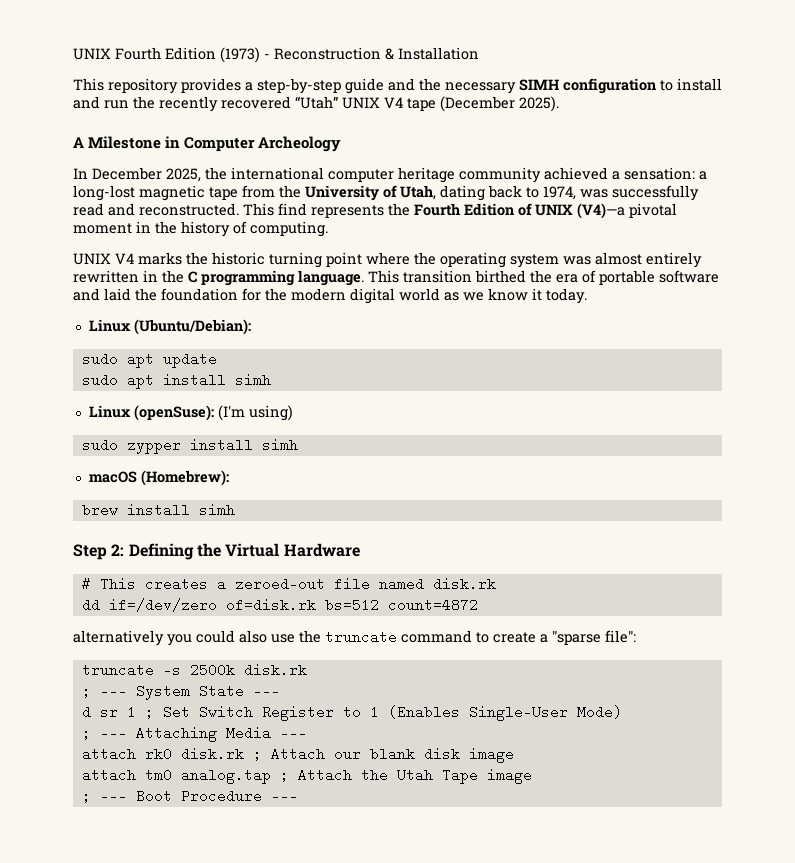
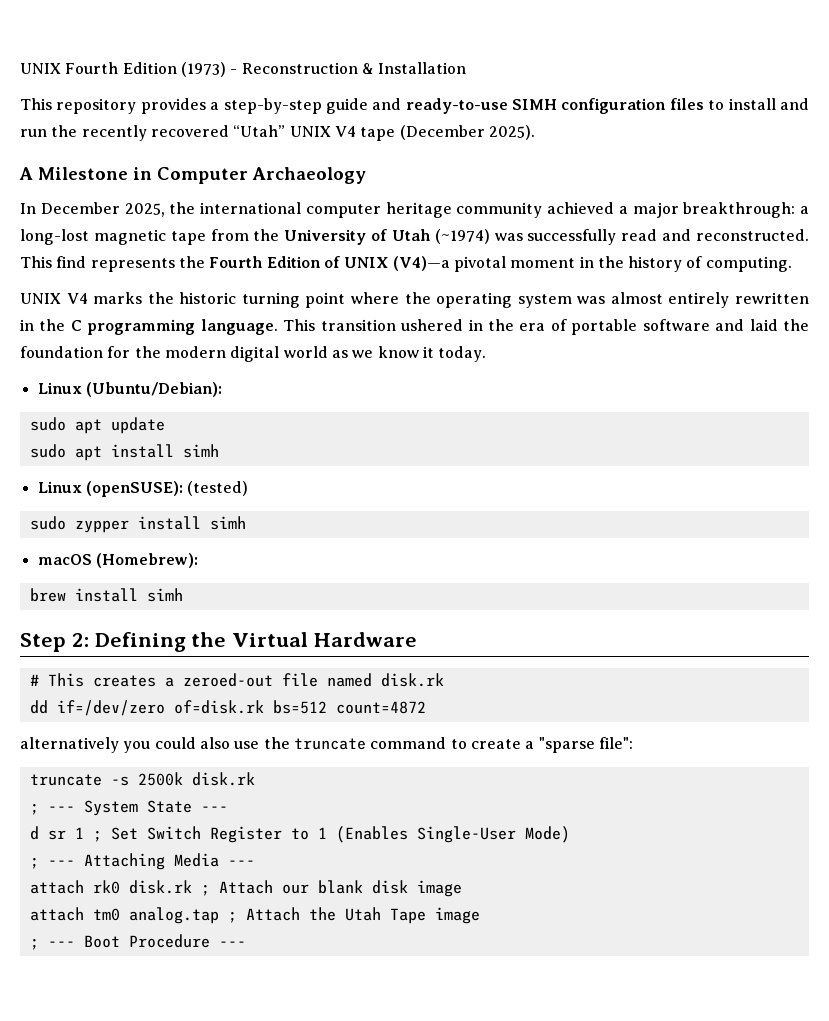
- This repository provides a step-by-step guide and the necessary SIMH configuration to install and run the recently recovered “Utah” UNIX V4 tape (December 2025).
+ This repository provides a step-by-step guide and ready-to-use SIMH configuration files to install and run the recently recovered “Utah” UNIX V4 tape (December 2025).
- A Milestone in Computer Archeology
+ A Milestone in Computer Archaeology
- In December 2025, the international computer heritage community achieved a sensation: a long-lost magnetic tape from the University of Utah, dating back to 1974, was successfully read and reconstructed.
+ In December 2025, the international computer heritage community achieved a major breakthrough: a long-lost magnetic tape from the University of Utah (~1974) was successfully read and reconstructed.
- This transition birthed the era of portable software and laid the foundation for the modern digital world as we know it today.
+ This transition ushered in the era of portable software and laid the foundation for the modern digital world as we know it today.
- Linux (openSuse): (I'm using)
+ Linux (openSUSE): (tested)

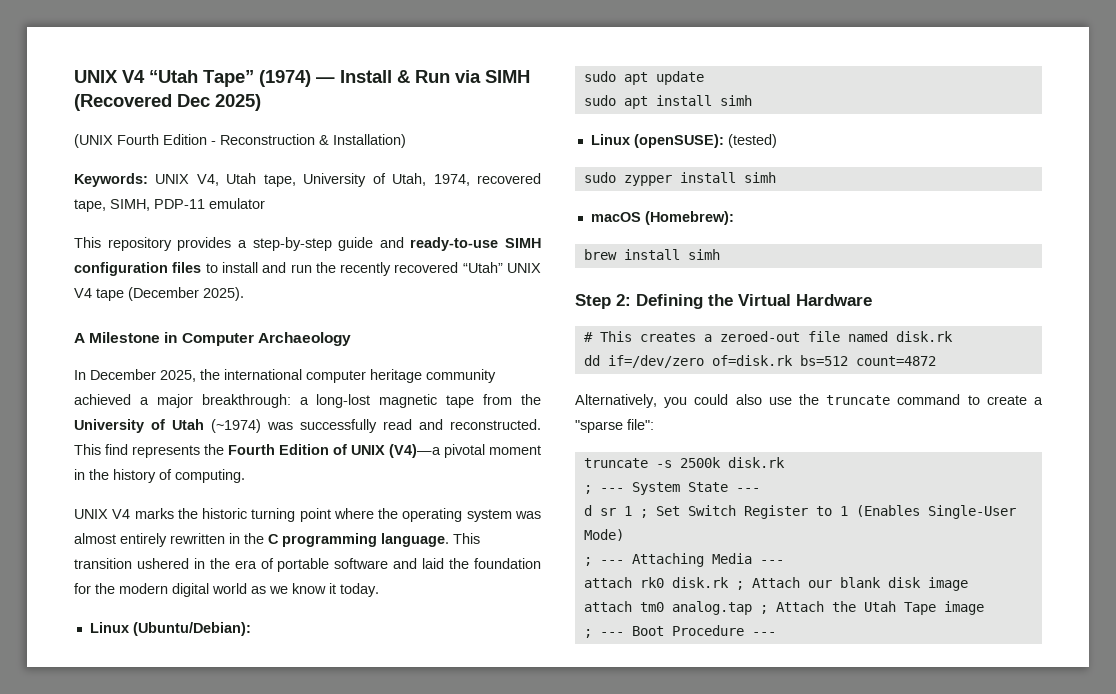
- UNIX Fourth Edition (1973) - Reconstruction & Installation
+ UNIX V4 “Utah Tape” (1974) — Install & Run via SIMH (Recovered Dec 2025)
+ (UNIX Fourth Edition - Reconstruction & Installation)
+ Keywords: UNIX V4, Utah tape, University of Utah, 1974, recovered tape, SIMH, PDP-11 emulator
- alternatively you could also use the truncate command to create a "sparse file":
+ Alternatively, you could also use the truncate command to create a "sparse file":

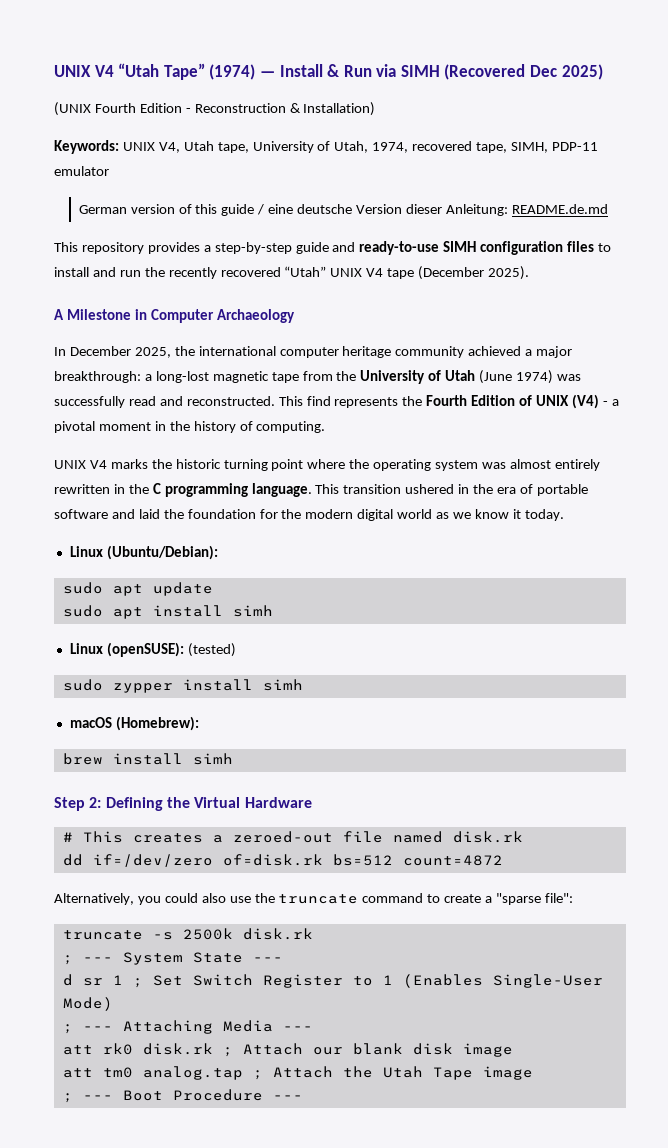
+ German version of this guide / eine deutsche Version dieser Anleitung: README.de.md
- In December 2025, the international computer heritage community achieved a major breakthrough: a long-lost magnetic tape from the University of Utah (~1974) was successfully read and reconstructed.
+ In December 2025, the international computer heritage community achieved a major breakthrough: a long-lost magnetic tape from the University of Utah (June 1974) was successfully read and reconstructed.
- This find represents the Fourth Edition of UNIX (V4)—a pivotal moment in the history of computing.
+ This find represents the Fourth Edition of UNIX (V4) - a pivotal moment in the history of computing.
- attach rk0 disk.rk ; Attach our blank disk image
+ att rk0 disk.rk ; Attach our blank disk image
- attach tm0 analog.tap ; Attach the Utah Tape image
+ att tm0 analog.tap ; Attach the Utah Tape image

